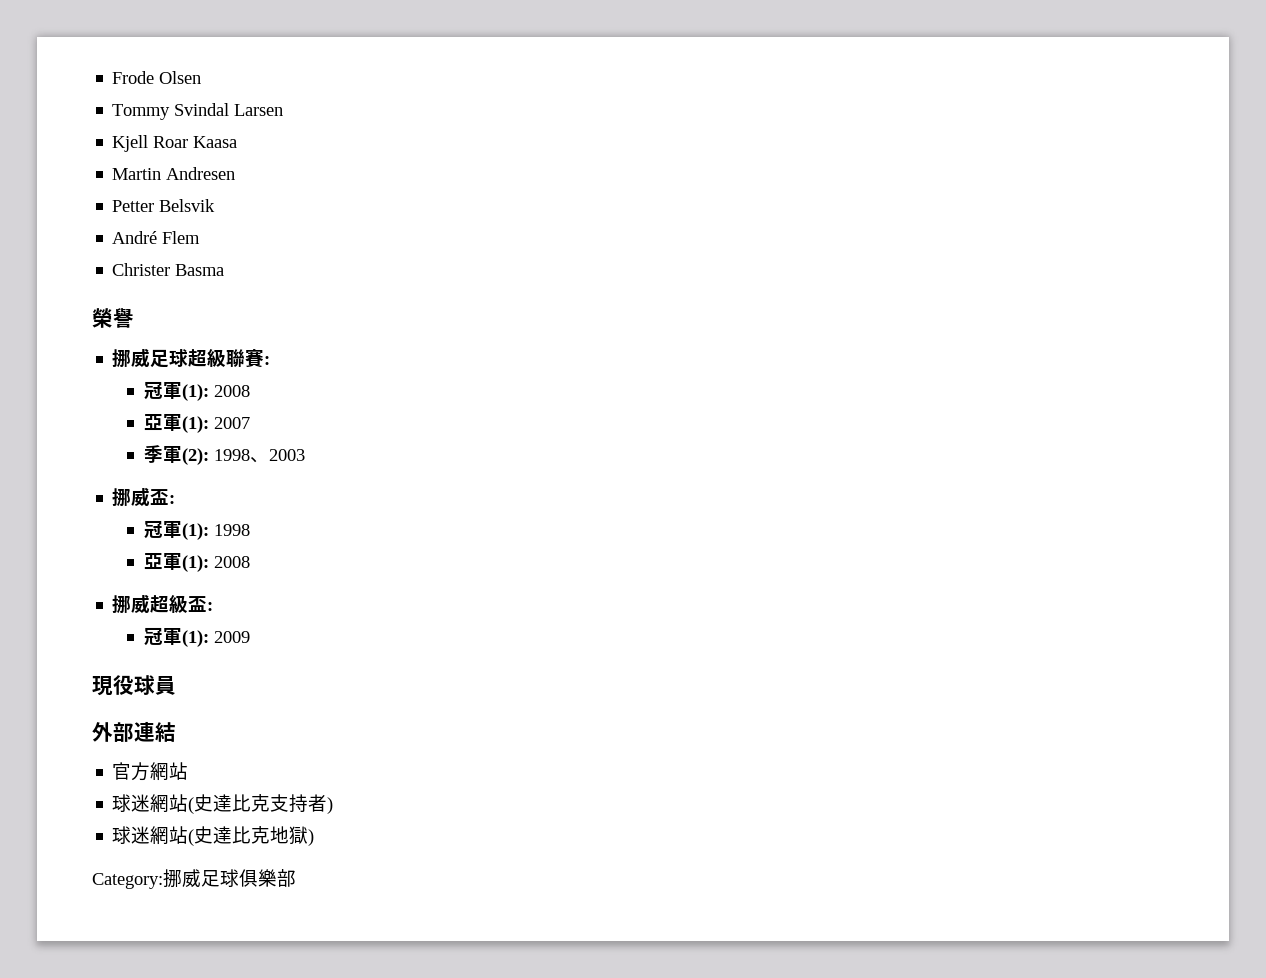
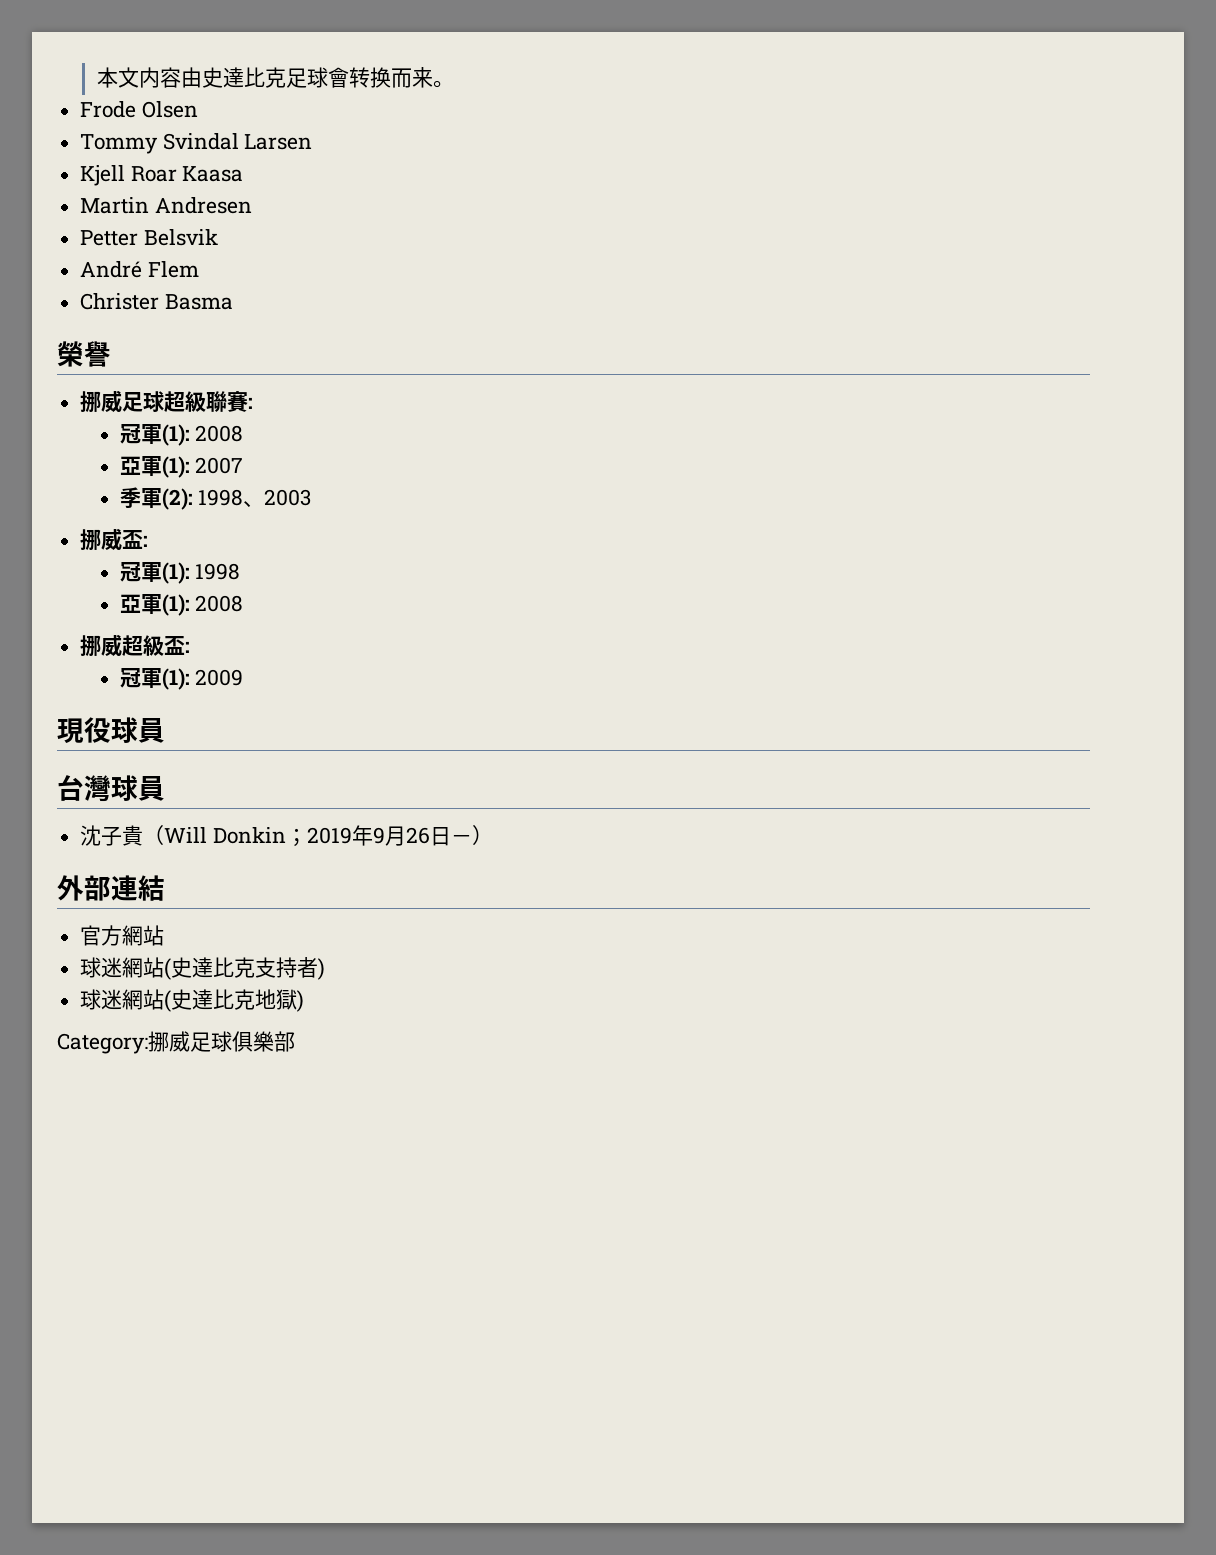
+ 本文内容由史達比克足球會转换而来。
+ 台灣球員
+ 沈子貴（Will Donkin；2019年9月26日－）

